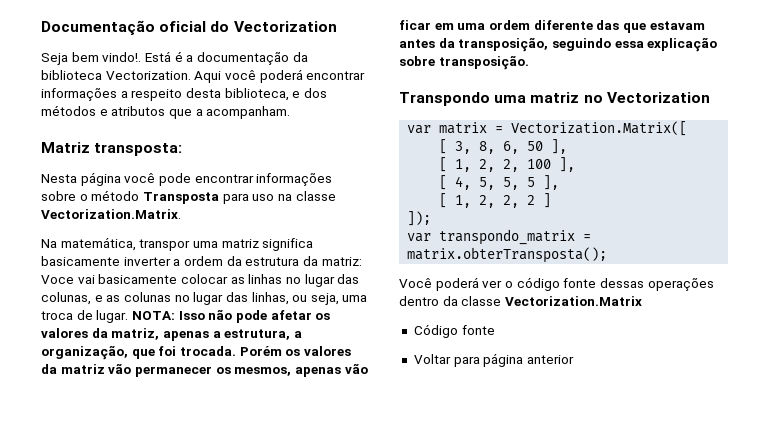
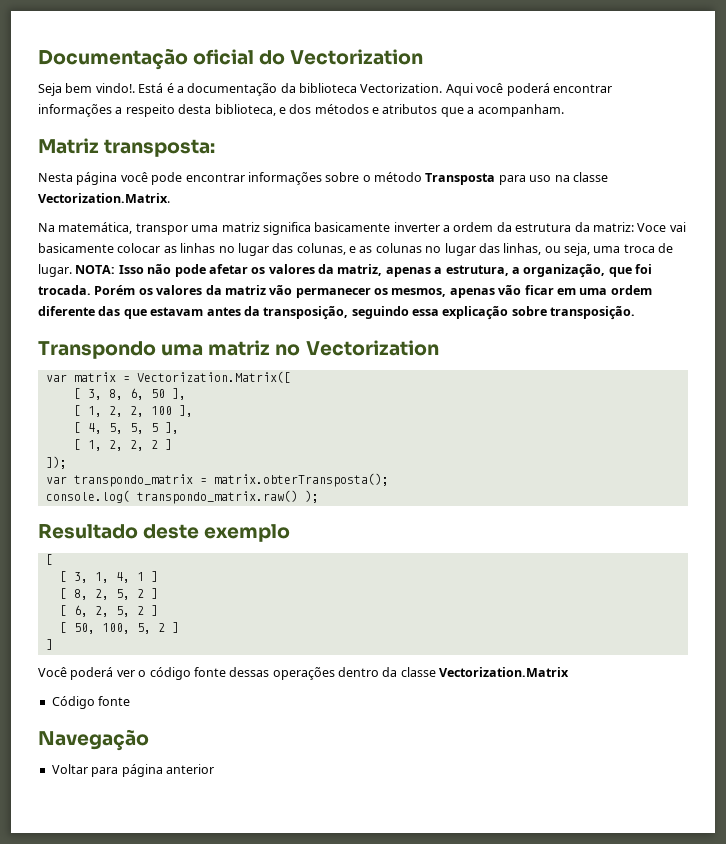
+ console.log( transpondo_matrix.raw() );
+ Resultado deste exemplo
+ [
+ [ 3, 1, 4, 1 ]
+ [ 8, 2, 5, 2 ]
+ [ 6, 2, 5, 2 ]
+ [ 50, 100, 5, 2 ]
+ ]
+ Navegação

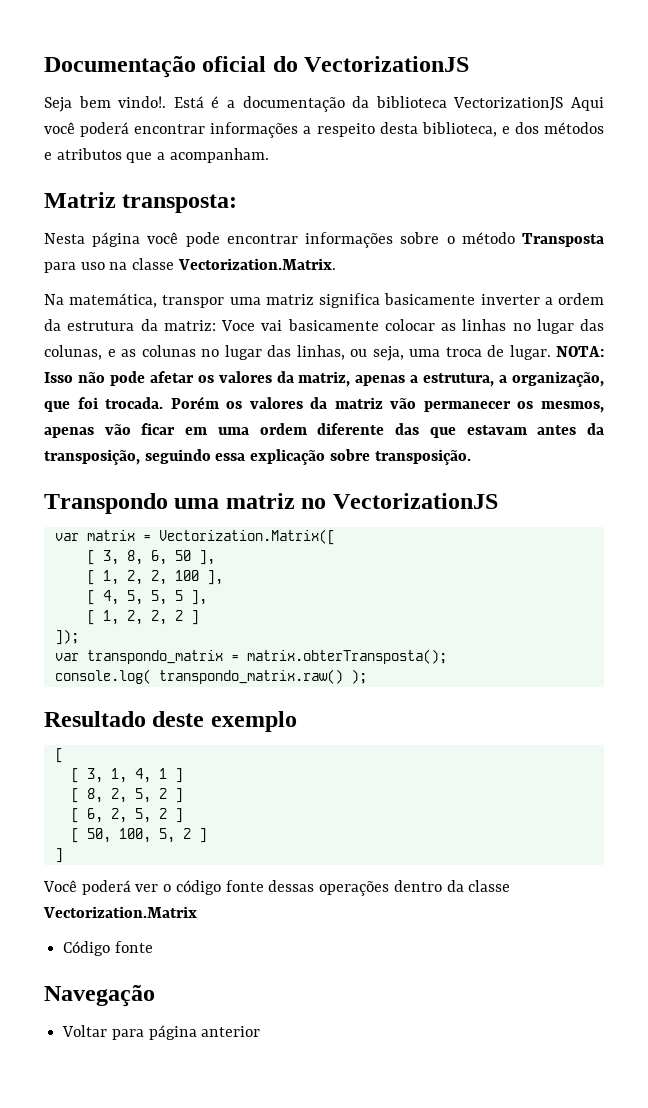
- Documentação oficial do Vectorization
+ Documentação oficial do VectorizationJS
- Está é a documentação da biblioteca Vectorization. Aqui você poderá encontrar informações a respeito desta biblioteca, e dos métodos e atributos que a acompanham.
+ Está é a documentação da biblioteca VectorizationJS Aqui você poderá encontrar informações a respeito desta biblioteca, e dos métodos e atributos que a acompanham.
- Transpondo uma matriz no Vectorization
+ Transpondo uma matriz no VectorizationJS

